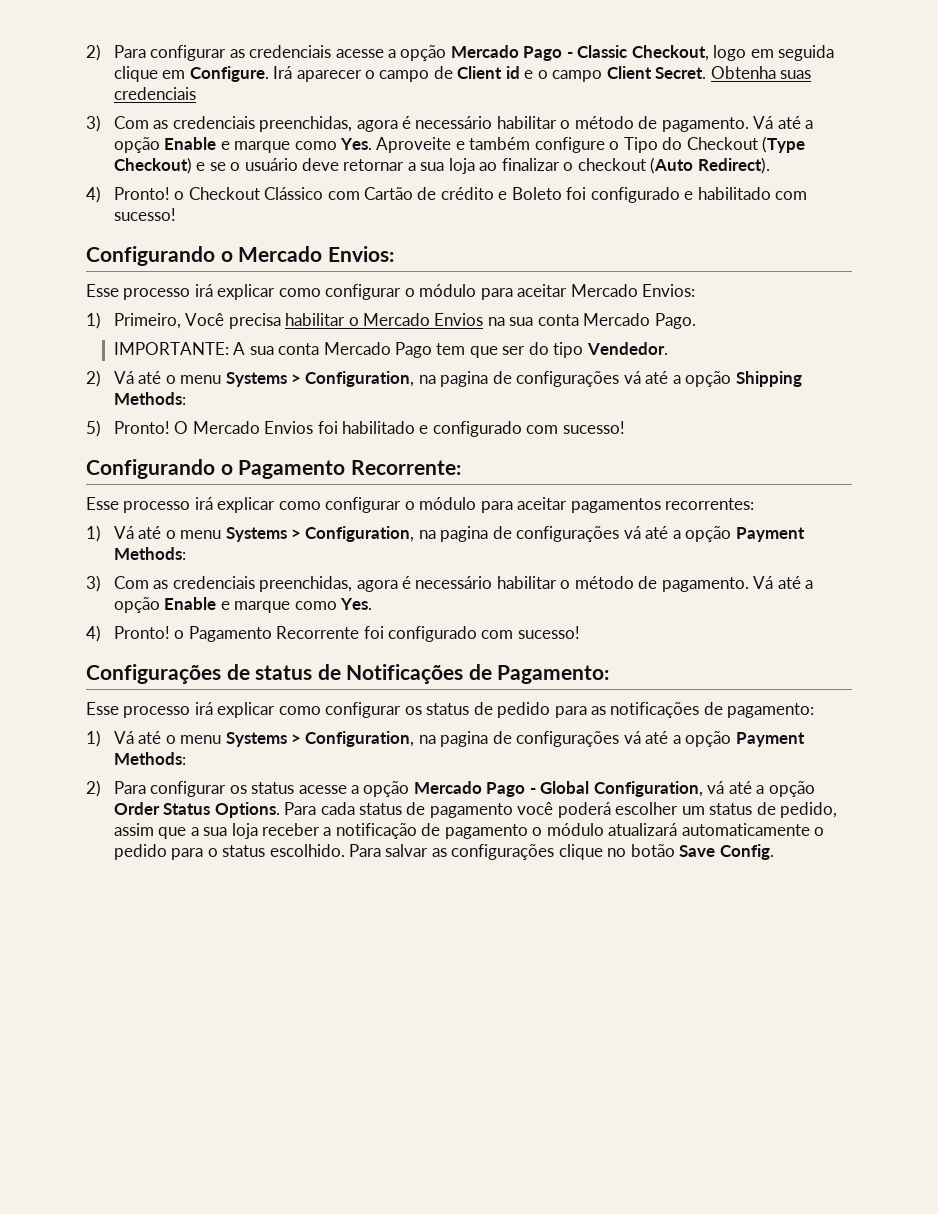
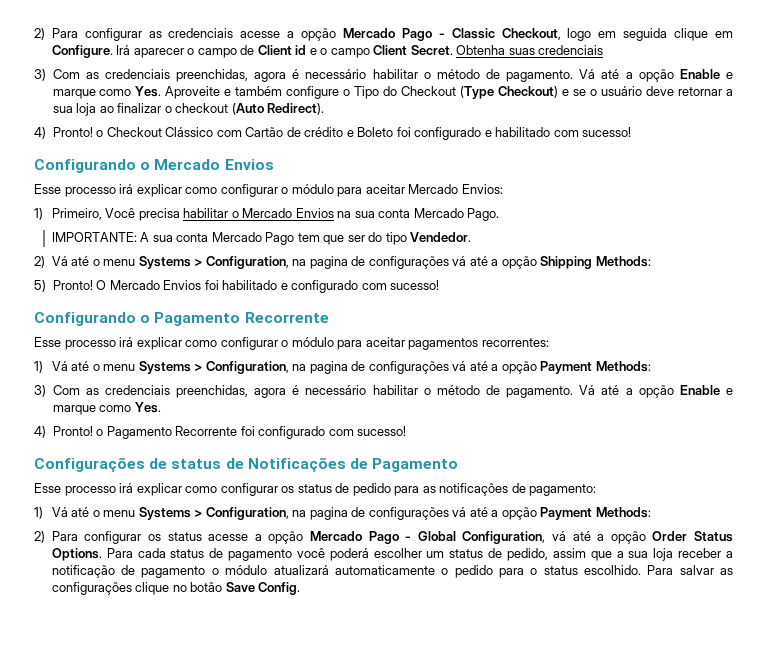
- Configurando o Mercado Envios:
+ Configurando o Mercado Envios
- Configurando o Pagamento Recorrente:
+ Configurando o Pagamento Recorrente
- Configurações de status de Notificações de Pagamento:
+ Configurações de status de Notificações de Pagamento

